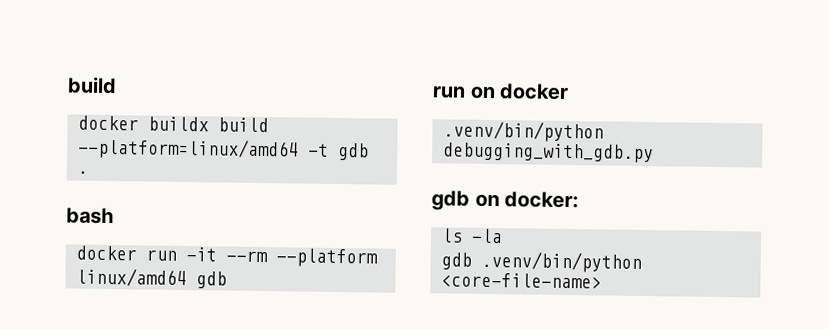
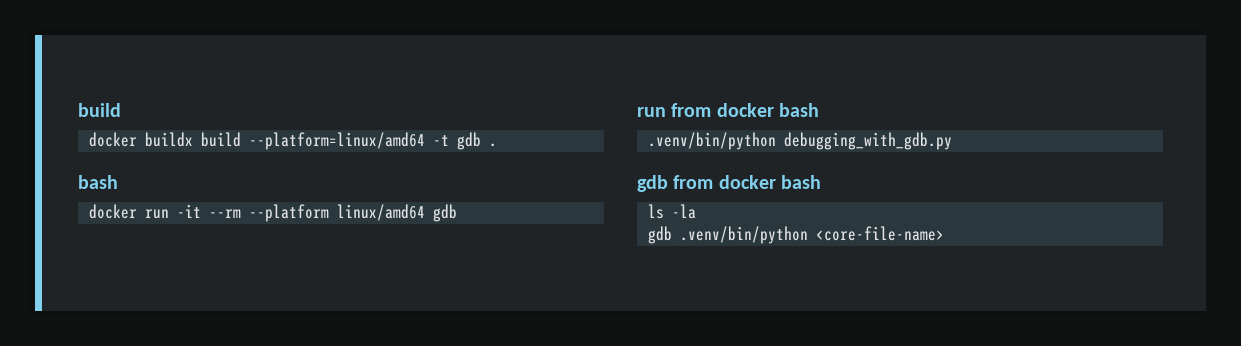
- run on docker
+ run from docker bash
- gdb on docker:
+ gdb from docker bash

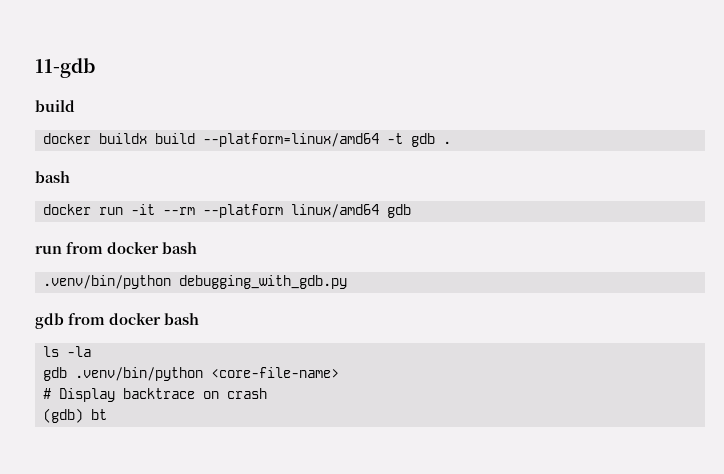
+ 11-gdb
+ # Display backtrace on crash
+ (gdb) bt

